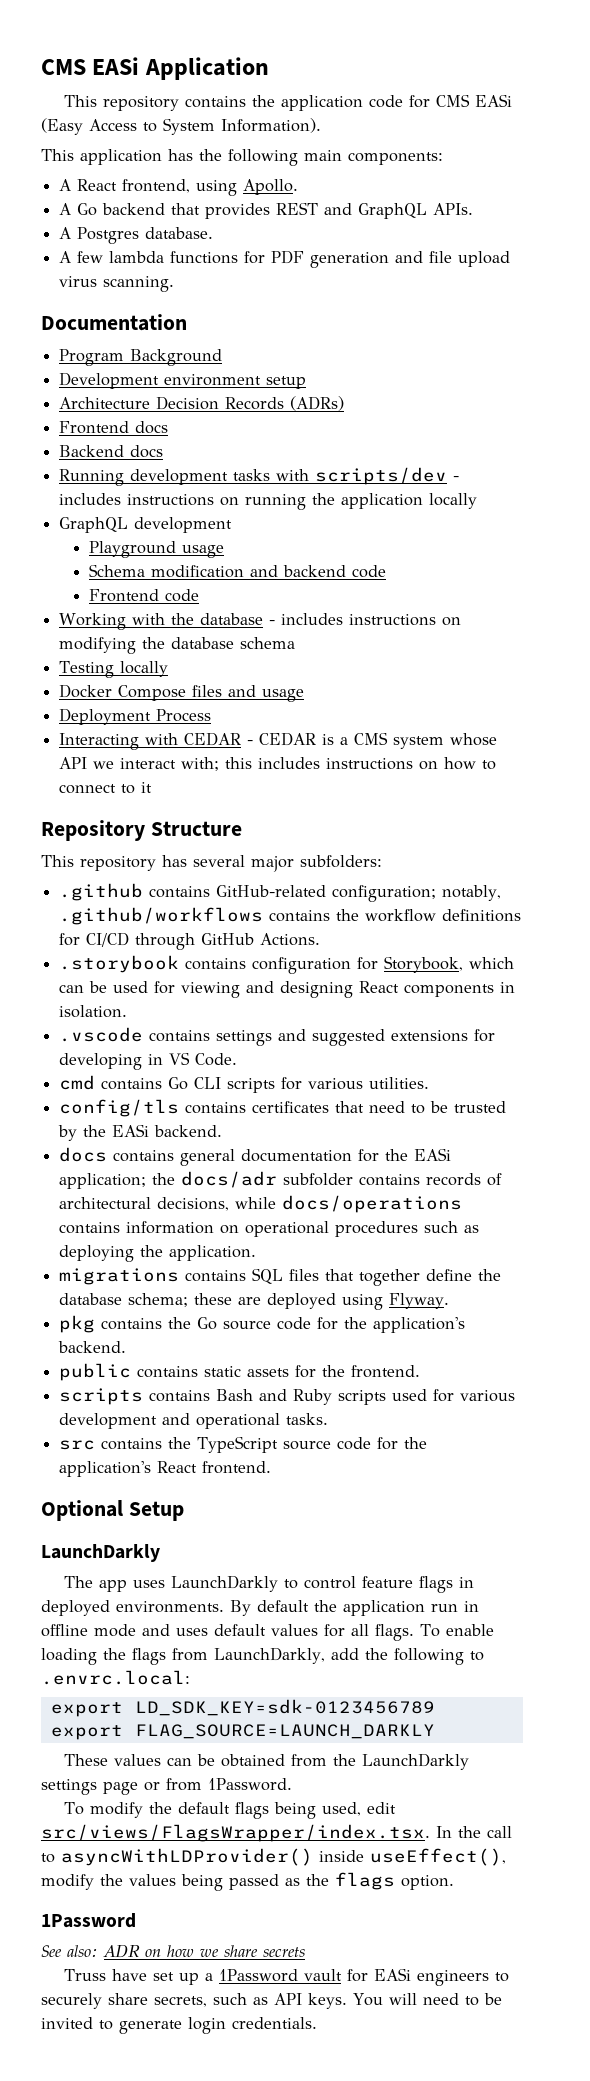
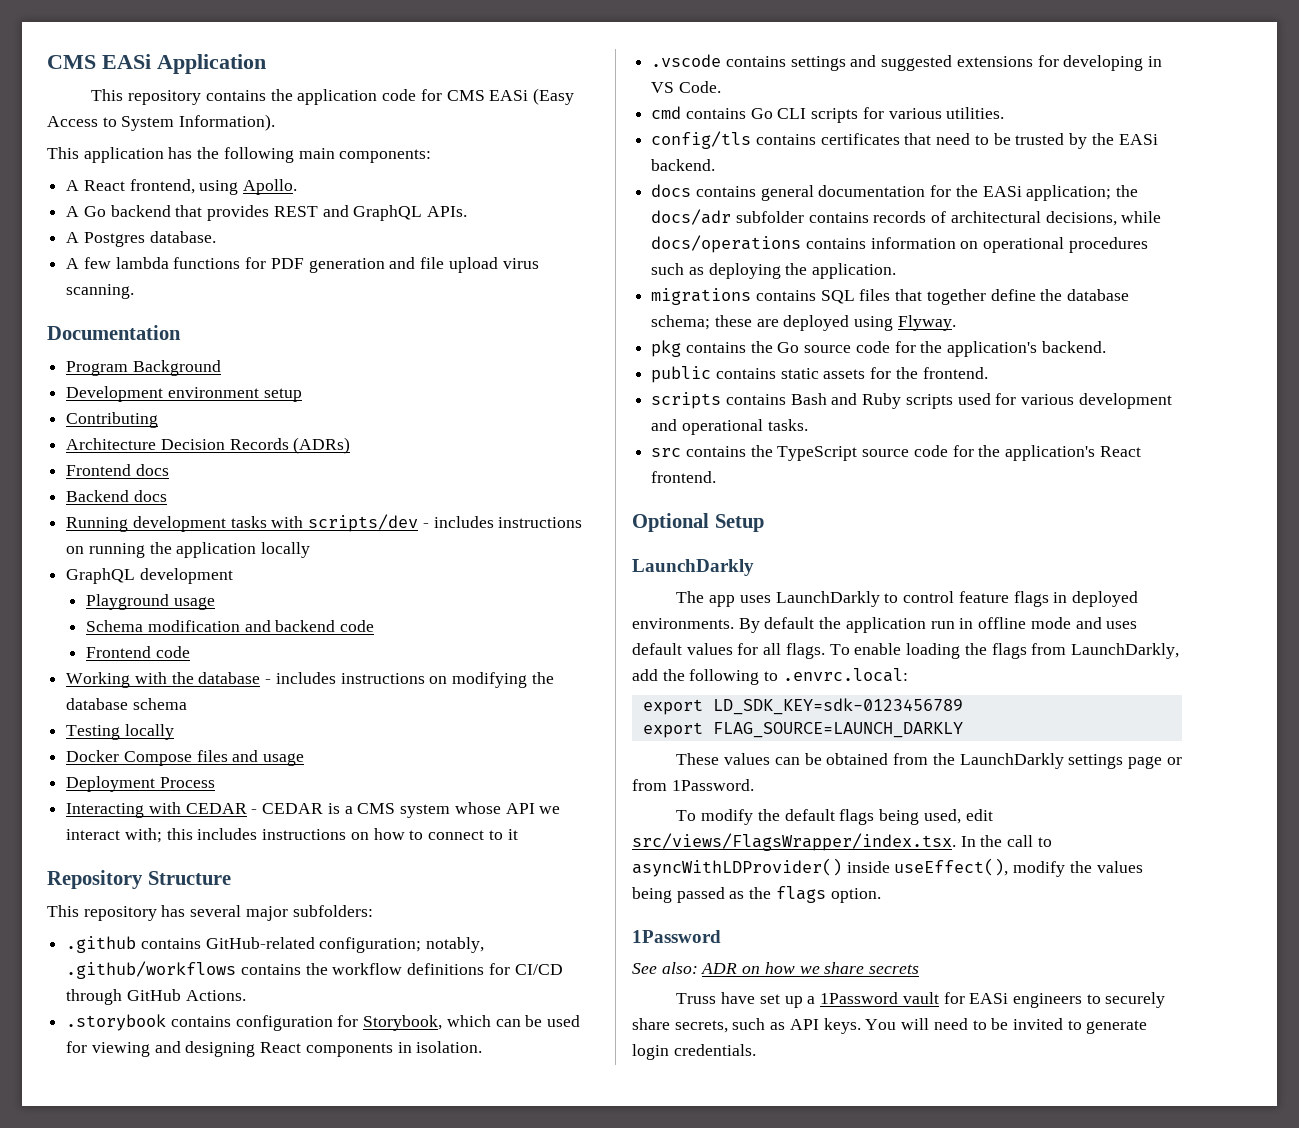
+ Contributing

